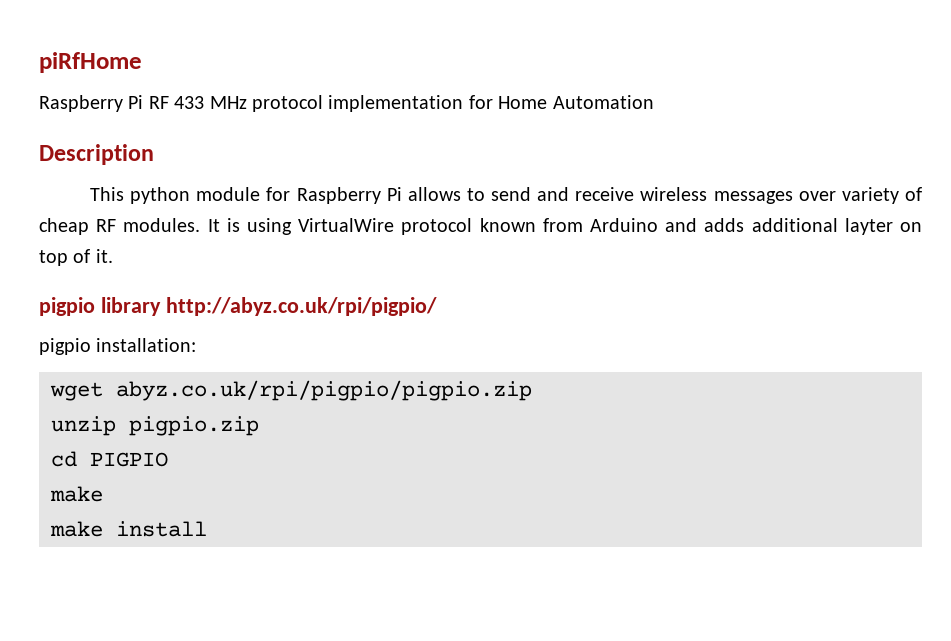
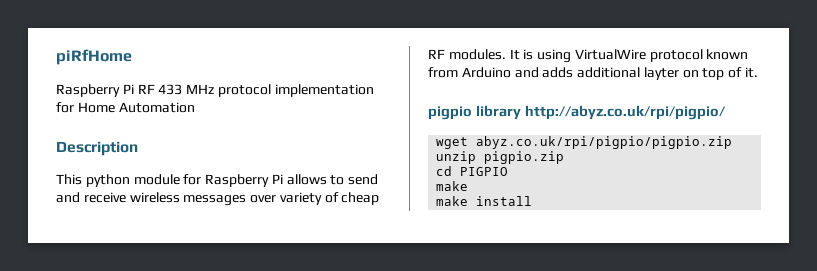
- pigpio installation:

